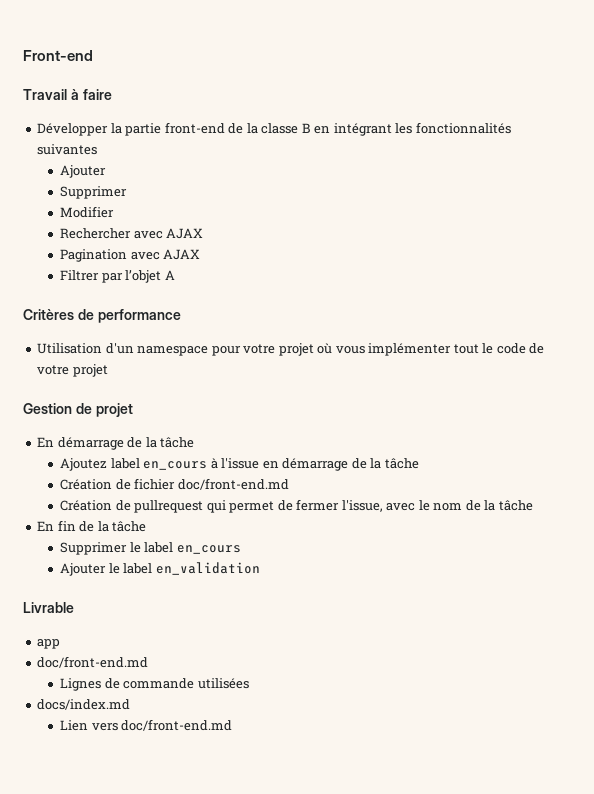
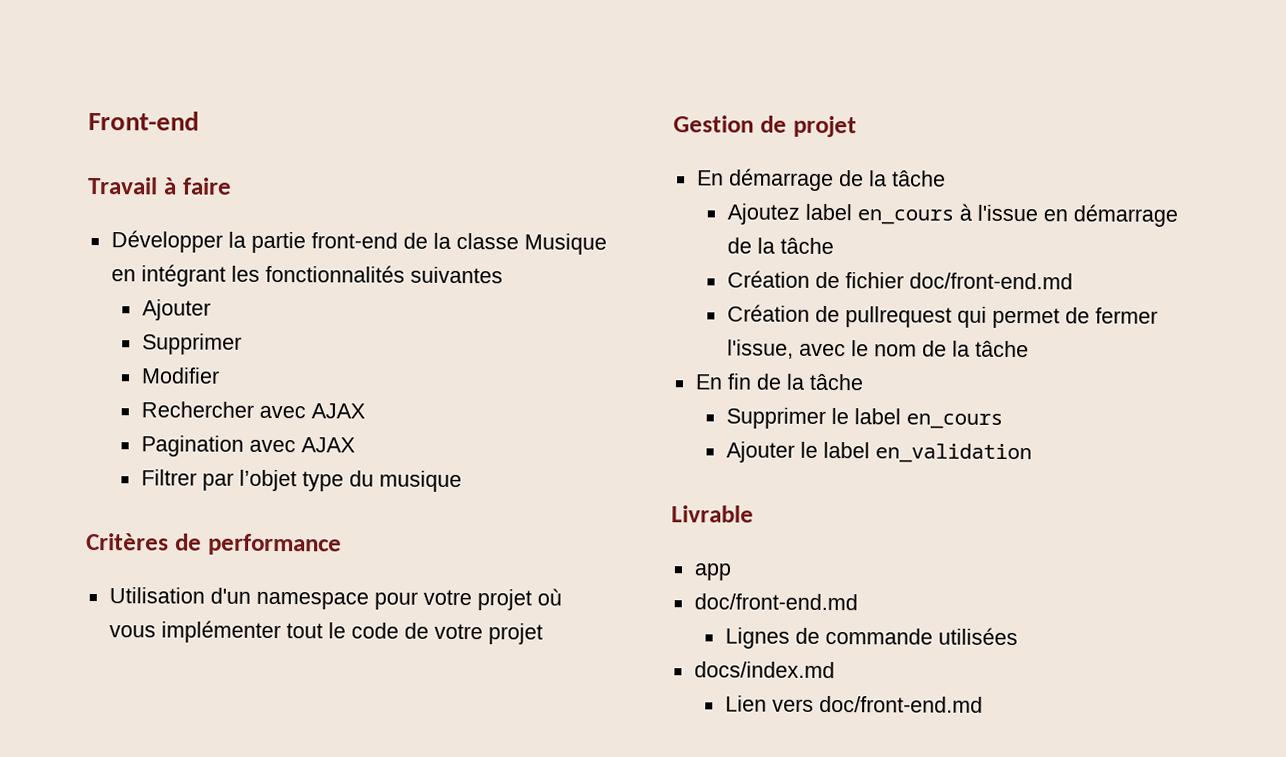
- Développer la partie front-end de la classe B en intégrant les fonctionnalités suivantes
+ Développer la partie front-end de la classe Musique en intégrant les fonctionnalités suivantes
- Filtrer par l’objet A
+ Filtrer par l’objet type du musique

